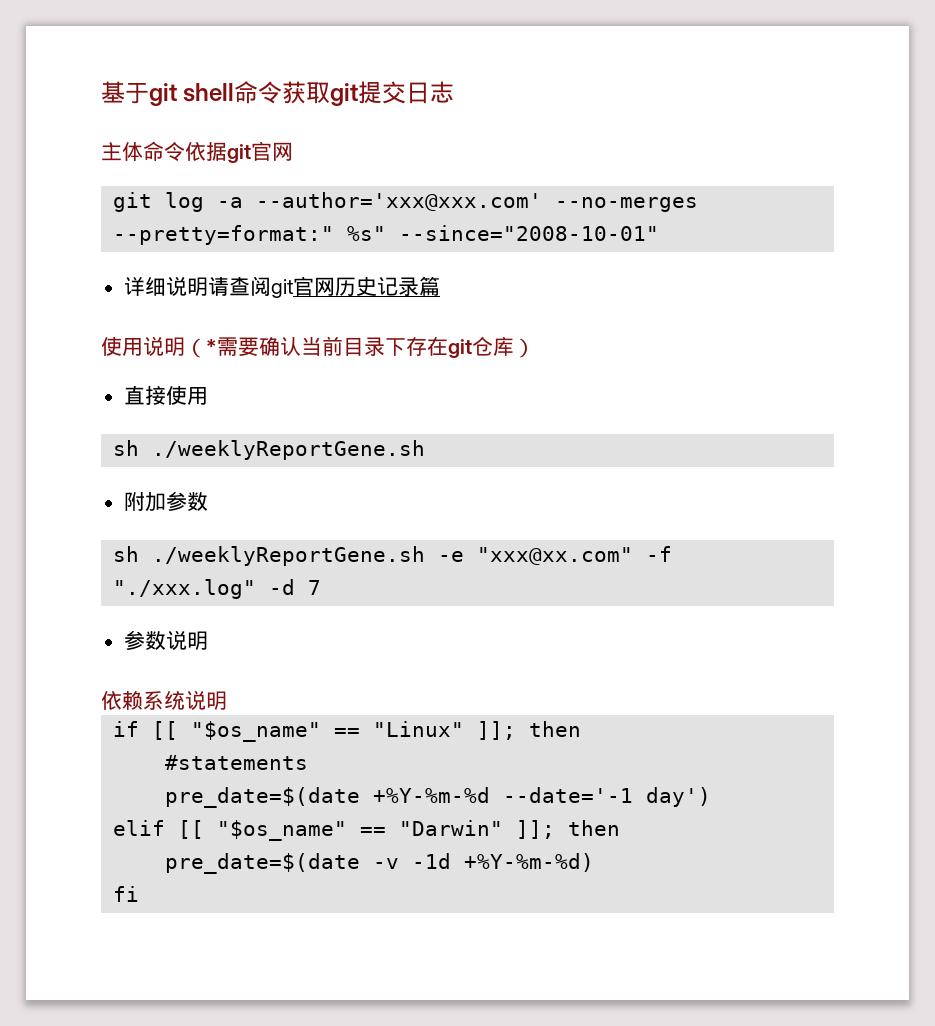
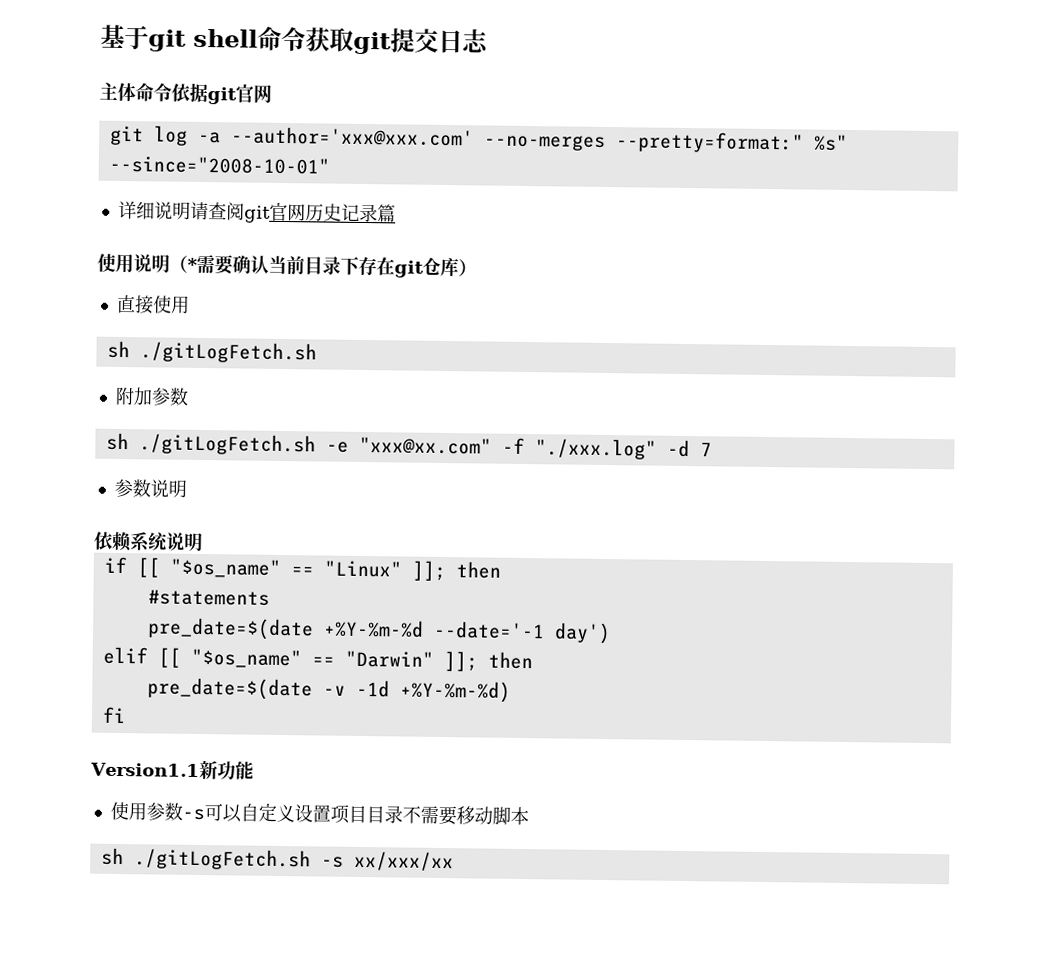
  直接使用
- sh ./weeklyReportGene.sh
+ sh ./gitLogFetch.sh
- sh ./weeklyReportGene.sh -e "xxx@xx.com" -f "./xxx.log" -d 7
+ sh ./gitLogFetch.sh -e "xxx@xx.com" -f "./xxx.log" -d 7
+ Version1.1新功能
+ 使用参数-s可以自定义设置项目目录不需要移动脚本
+ sh ./gitLogFetch.sh -s xx/xxx/xx

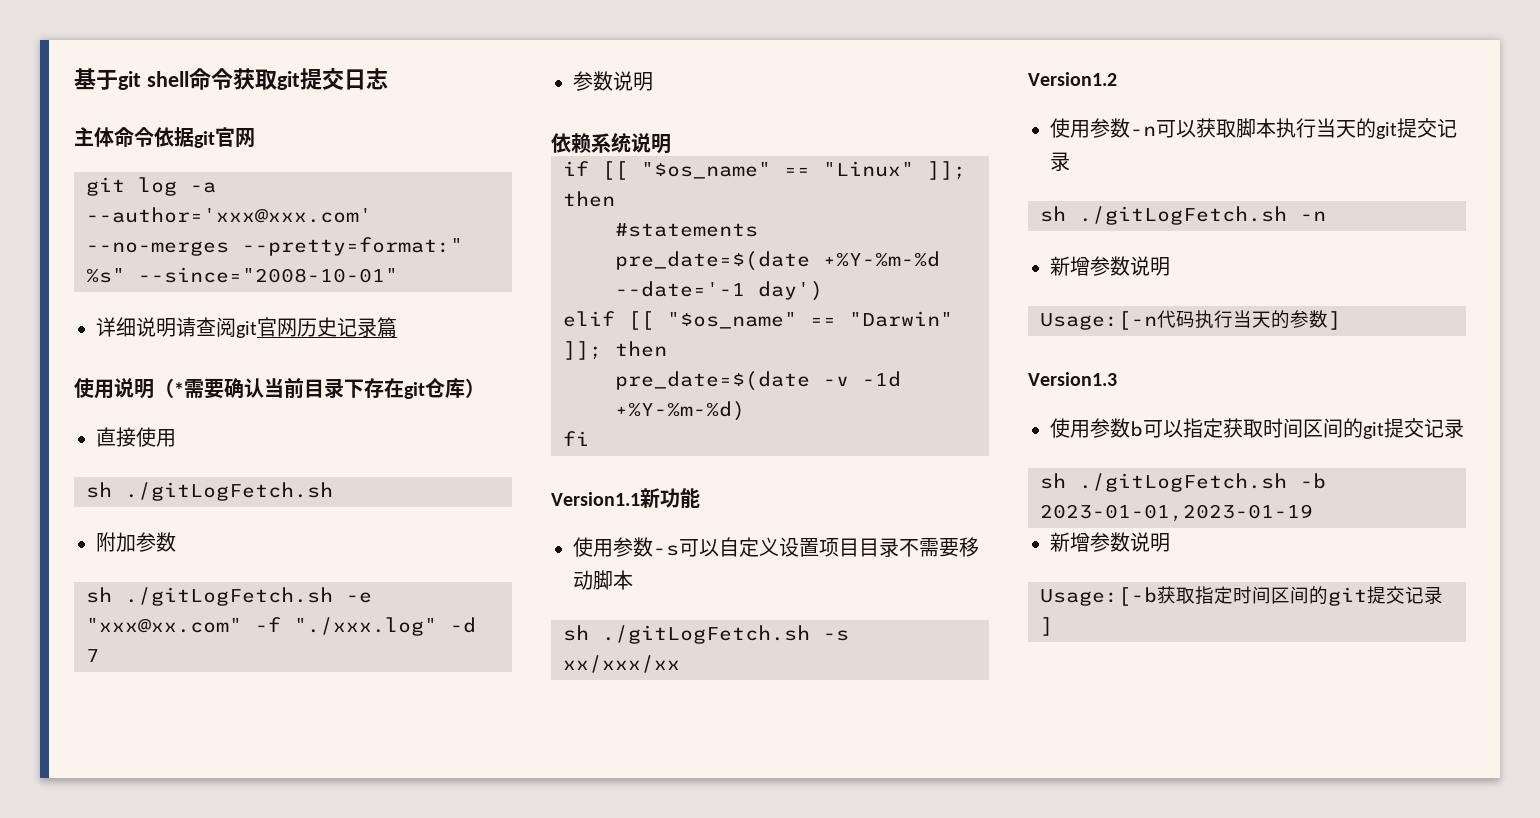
+ Version1.2
+ 使用参数-n可以获取脚本执行当天的git提交记录
+ sh ./gitLogFetch.sh -n
+ 新增参数说明
+ Usage:[-n代码执行当天的参数]
+ Version1.3
+ 使用参数b可以指定获取时间区间的git提交记录
+ sh ./gitLogFetch.sh -b 2023-01-01,2023-01-19
+ 新增参数说明
+ Usage:[-b获取指定时间区间的git提交记录]

